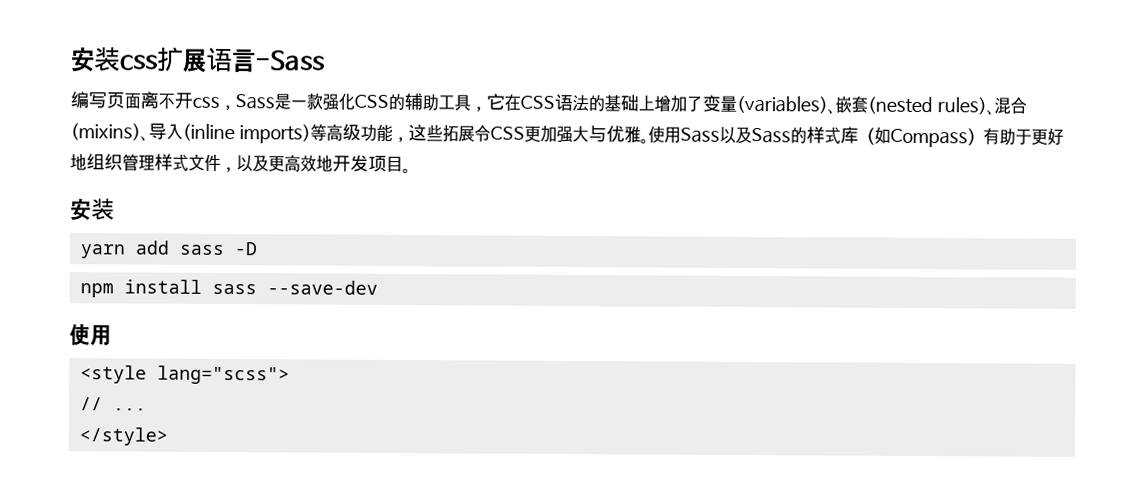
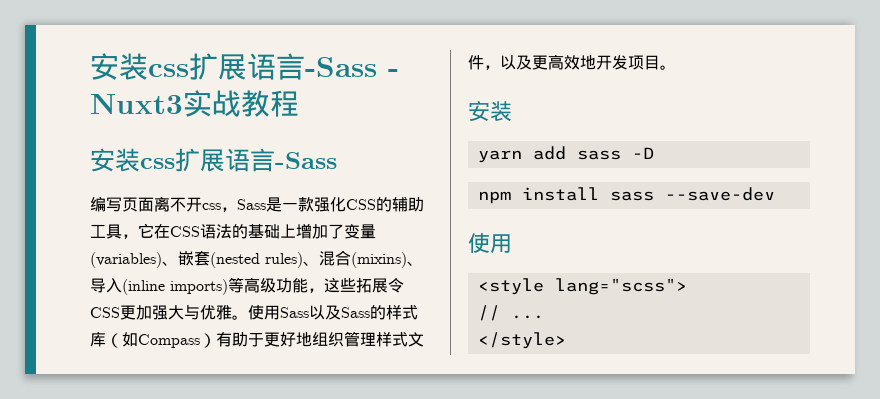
+ 安装css扩展语言-Sass - Nuxt3实战教程

